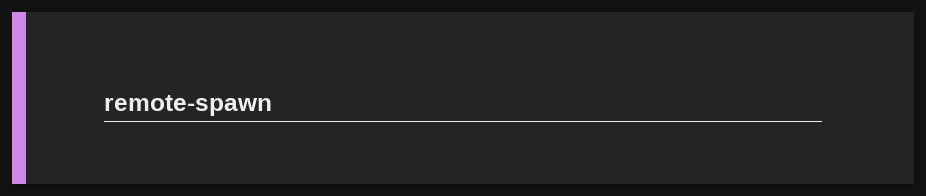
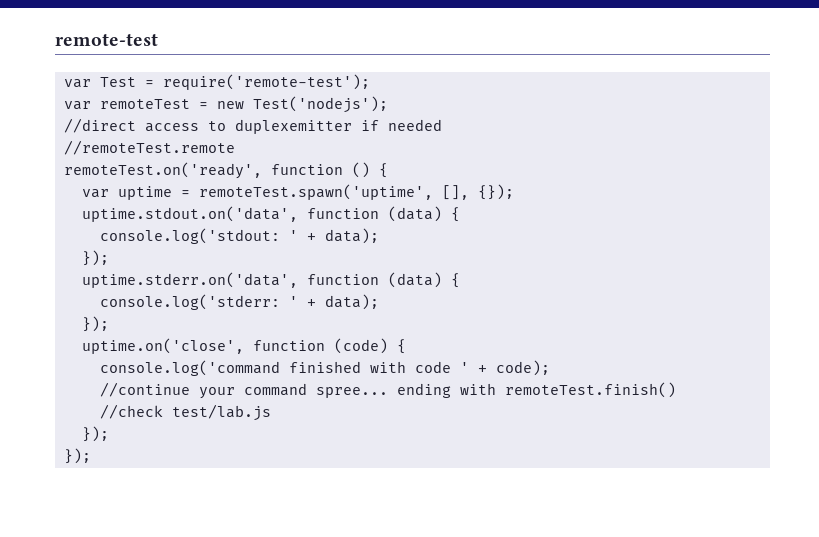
- remote-spawn
+ remote-test
+ var Test = require('remote-test');
+ var remoteTest = new Test('nodejs');
+ //direct access to duplexemitter if needed
+ //remoteTest.remote
+ remoteTest.on('ready', function () {
+ var uptime = remoteTest.spawn('uptime', [], {});
+ uptime.stdout.on('data', function (data) {
+ console.log('stdout: ' + data);
+ });
+ uptime.stderr.on('data', function (data) {
+ console.log('stderr: ' + data);
+ });
+ uptime.on('close', function (code) {
+ console.log('command finished with code ' + code);
+ //continue your command spree... ending with remoteTest.finish()
+ //check test/lab.js
+ });
+ });

